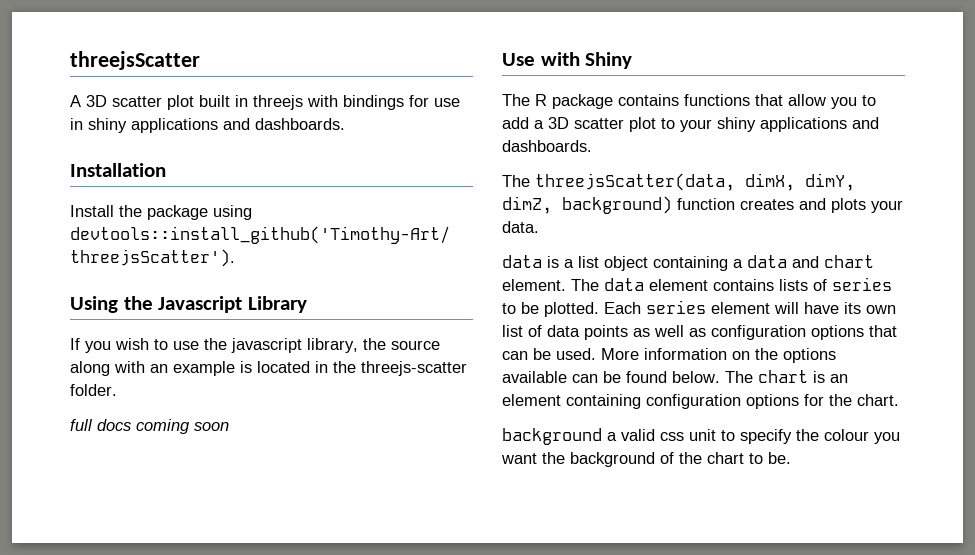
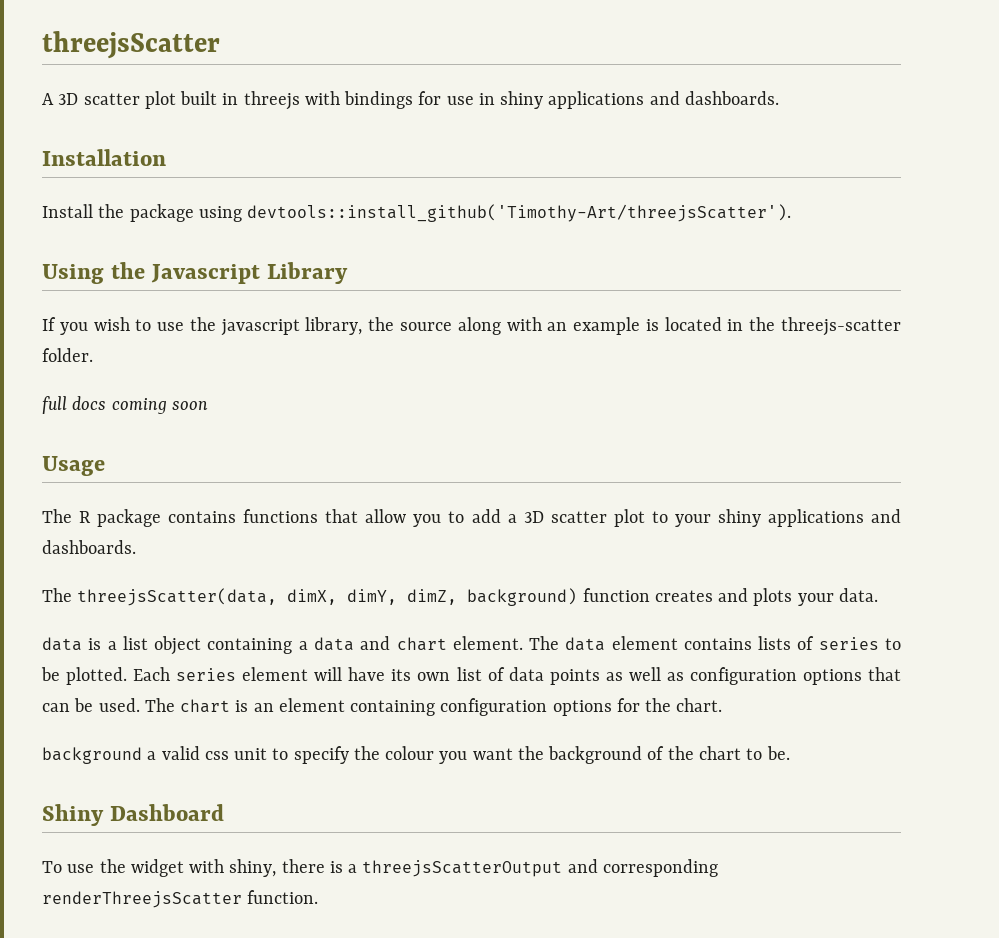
- Use with Shiny
+ Usage
- More information on the options available can be found below.
+ Shiny Dashboard
+ To use the widget with shiny, there is a threejsScatterOutput and corresponding renderThreejsScatter function.

